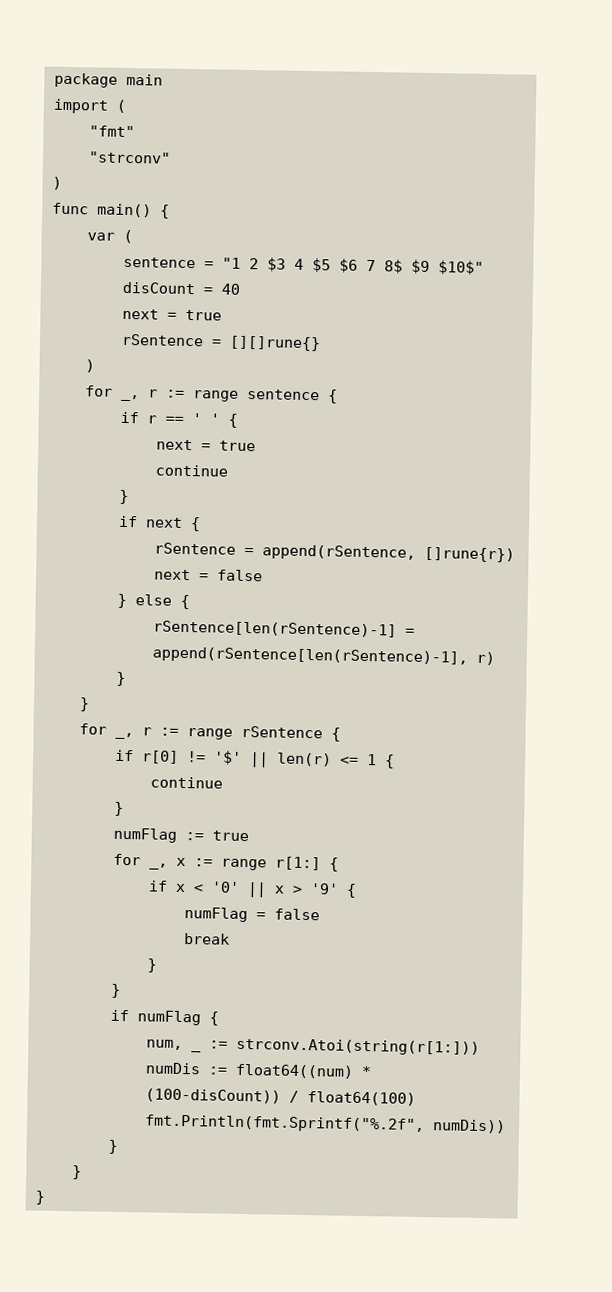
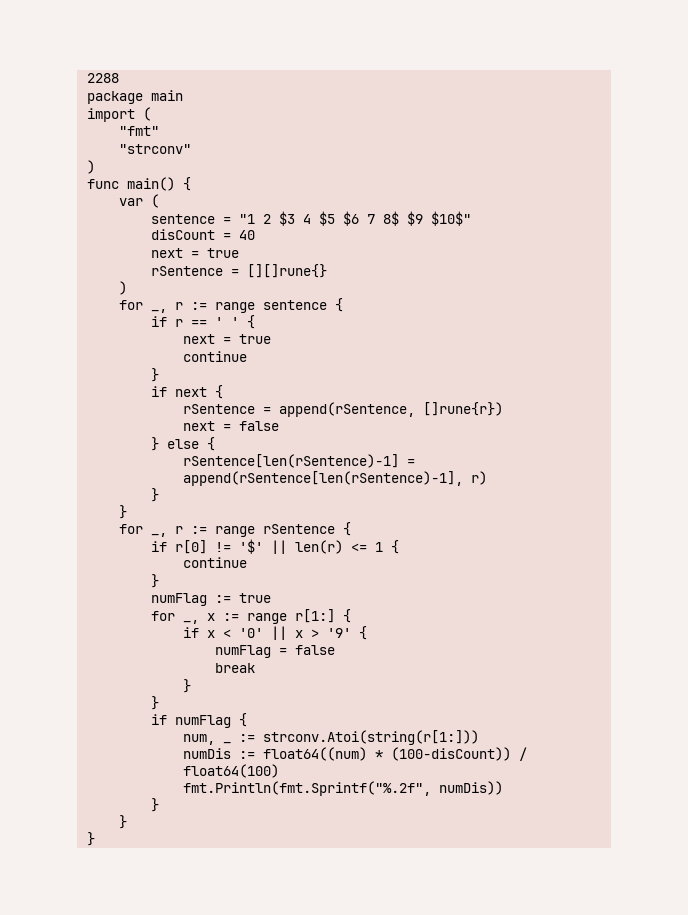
+ 2288

